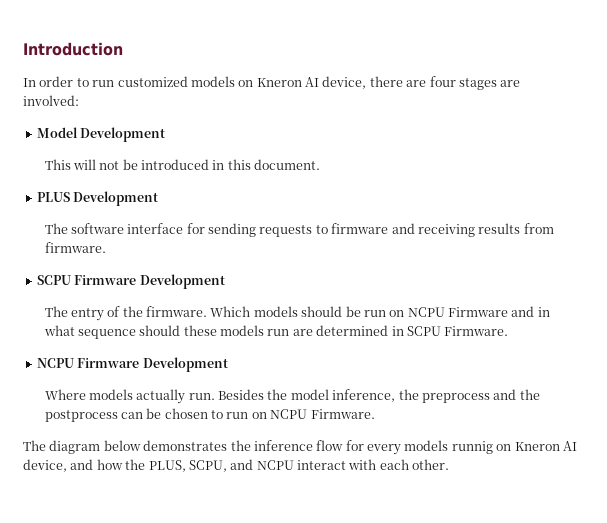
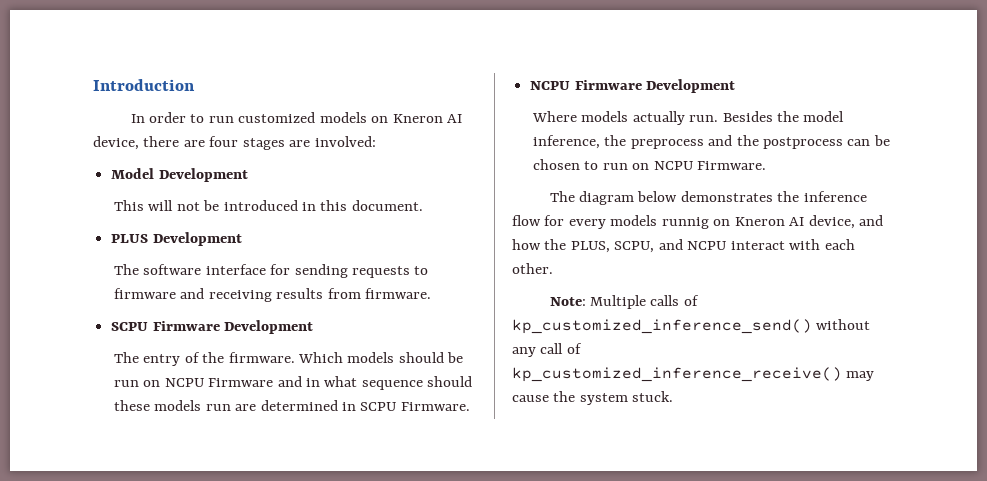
+ Note: Multiple calls of kp_customized_inference_send() without any call of kp_customized_inference_receive() may cause the system stuck.

